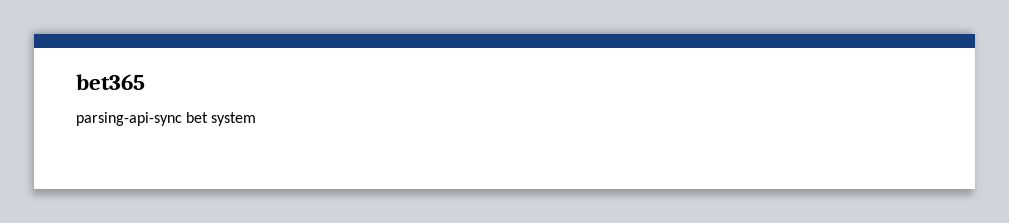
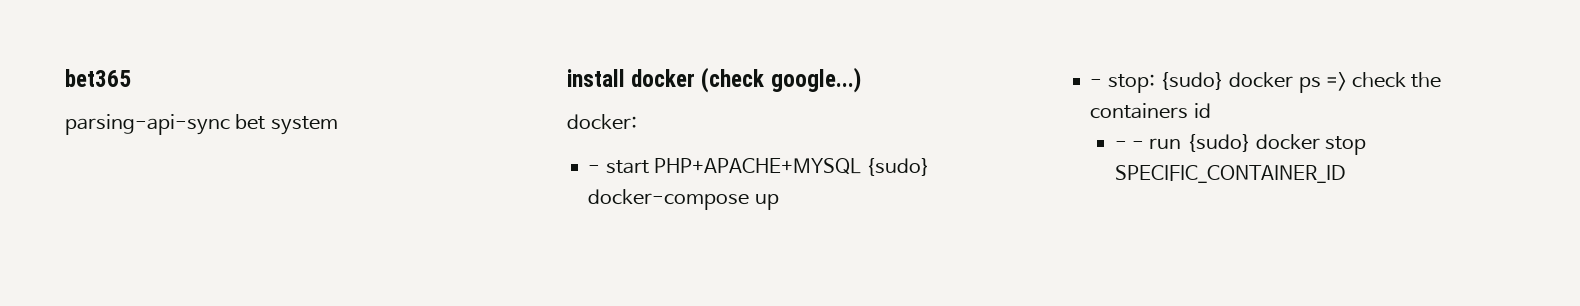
+ install docker (check google...)
+ docker:
+ - start PHP+APACHE+MYSQL {sudo} docker-compose up
+ - stop: {sudo} docker ps => check the containers id
+ - - run {sudo} docker stop SPECIFIC_CONTAINER_ID

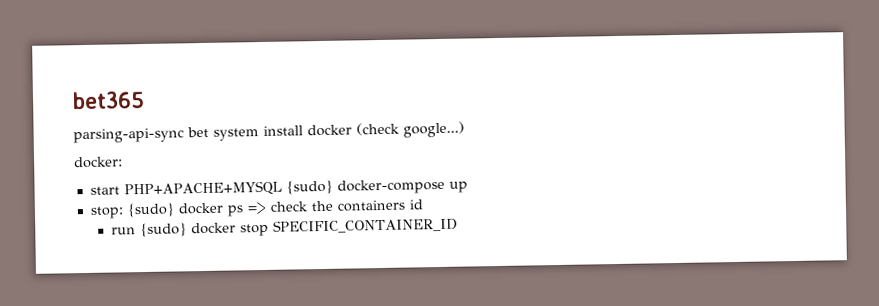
- parsing-api-sync bet system
- install docker (check google...)
+ parsing-api-sync bet system install docker (check google...)
- - start PHP+APACHE+MYSQL {sudo} docker-compose up
+ start PHP+APACHE+MYSQL {sudo} docker-compose up
- - stop: {sudo} docker ps => check the containers id
+ stop: {sudo} docker ps => check the containers id
- - - run {sudo} docker stop SPECIFIC_CONTAINER_ID
+ run {sudo} docker stop SPECIFIC_CONTAINER_ID

